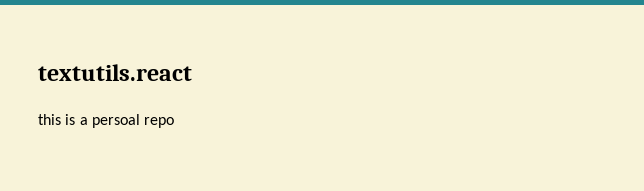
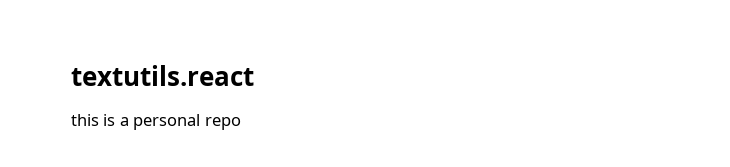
- this is a persoal repo
+ this is a personal repo

